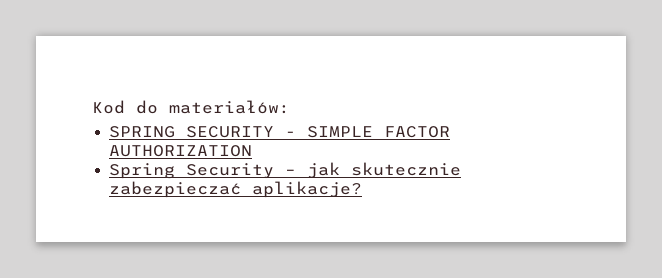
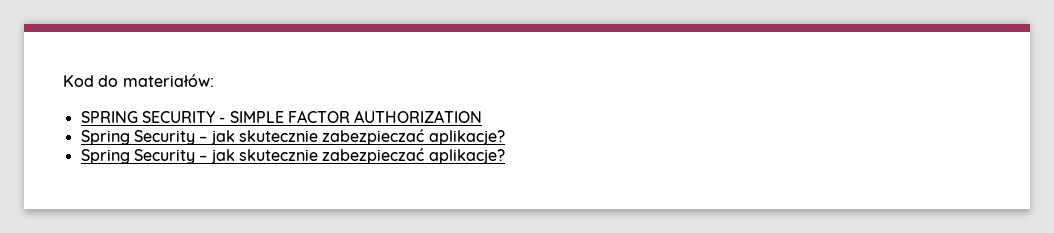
  SPRING SECURITY - SIMPLE FACTOR AUTHORIZATION
+ Spring Security – jak skutecznie zabezpieczać aplikacje?

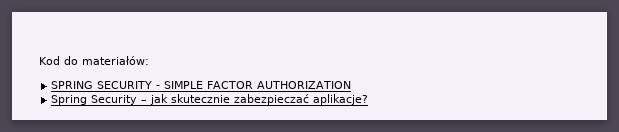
  SPRING SECURITY - SIMPLE FACTOR AUTHORIZATION
- Spring Security – jak skutecznie zabezpieczać aplikacje?

